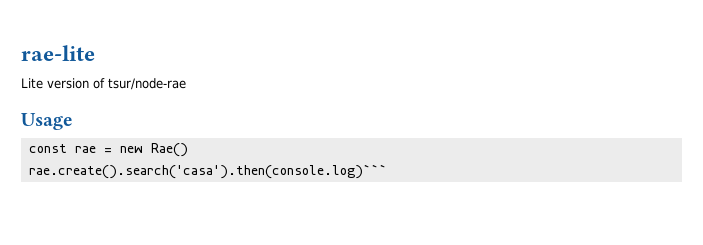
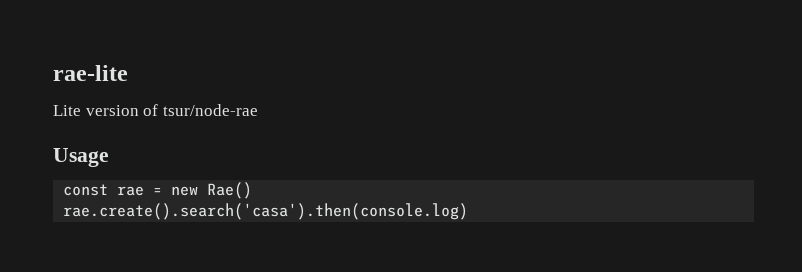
- rae.create().search('casa').then(console.log)```
+ rae.create().search('casa').then(console.log)

